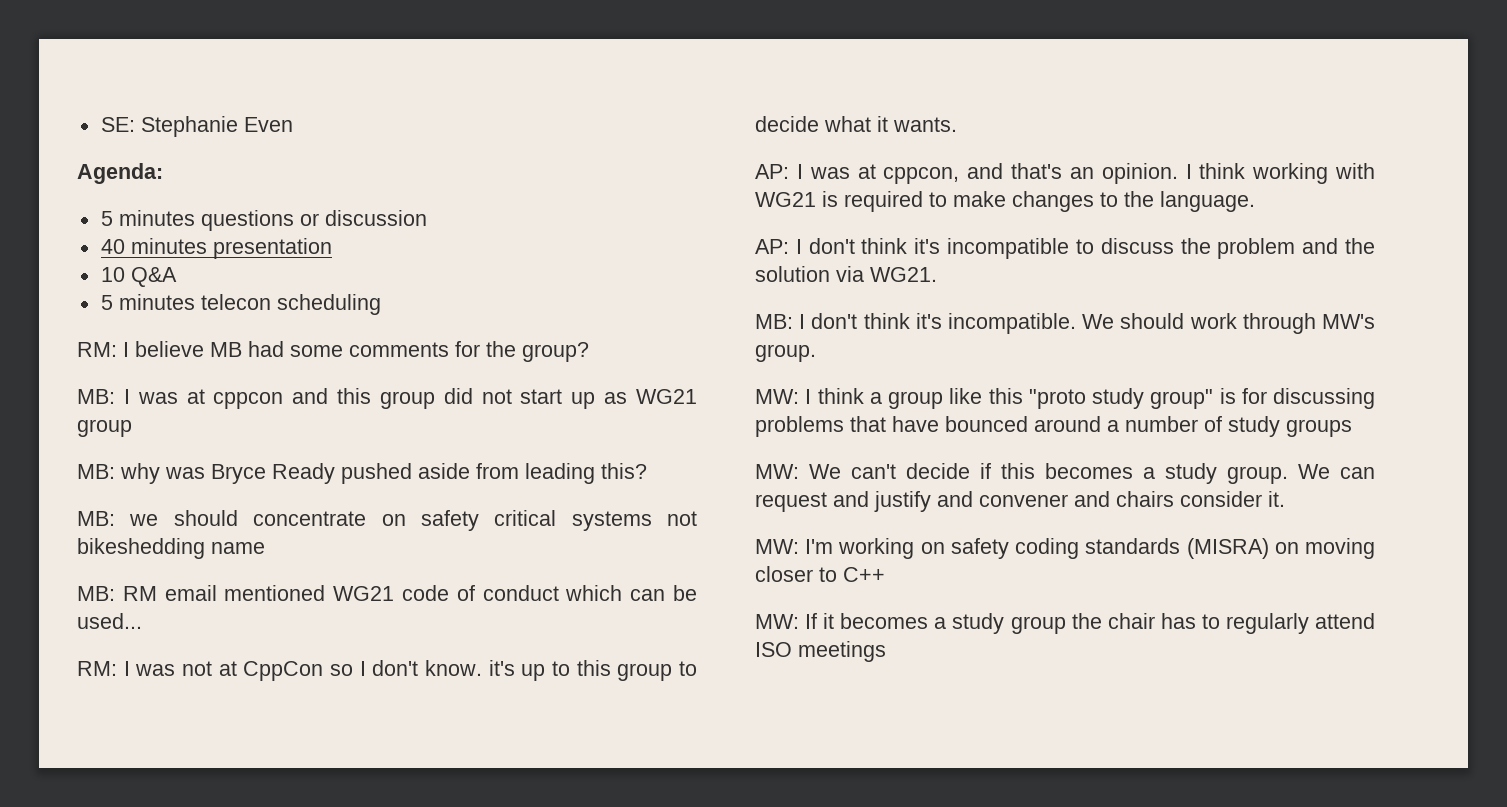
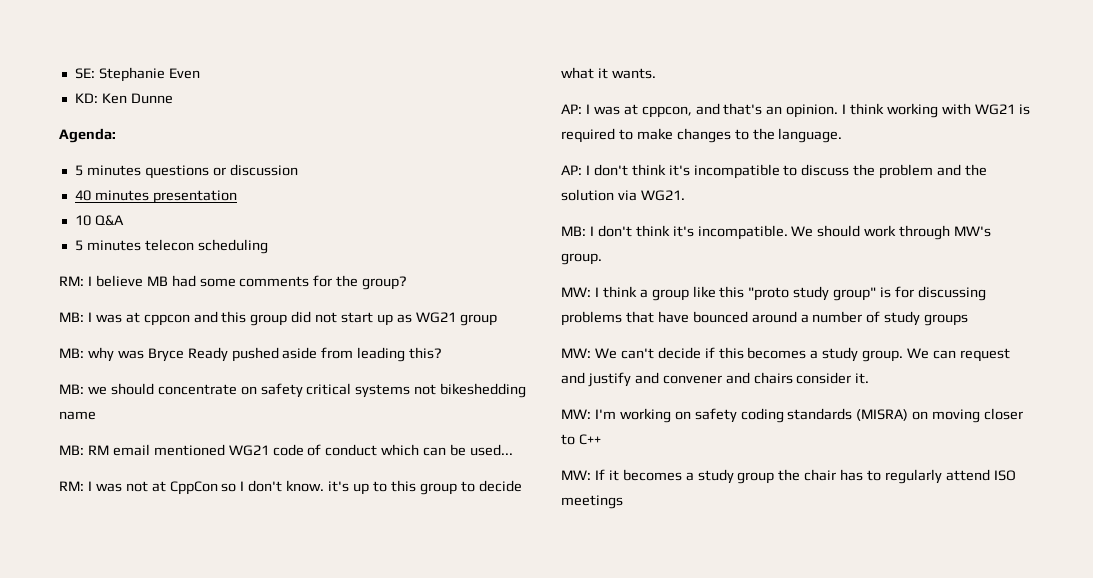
+ KD: Ken Dunne

